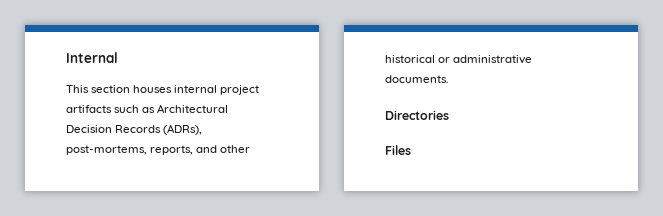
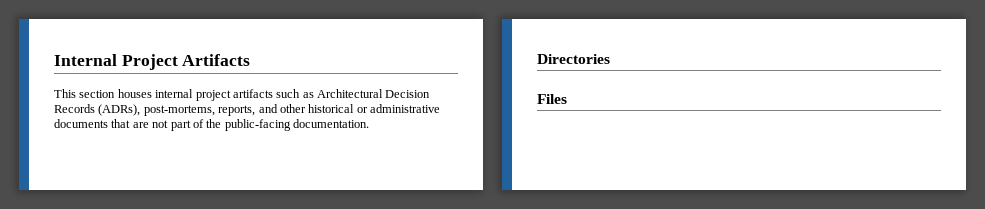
- Internal
+ Internal Project Artifacts
- This section houses internal project artifacts such as Architectural Decision Records (ADRs), post-mortems, reports, and other historical or administrative documents.
+ This section houses internal project artifacts such as Architectural Decision Records (ADRs), post-mortems, reports, and other historical or administrative documents that are not part of the public-facing documentation.

